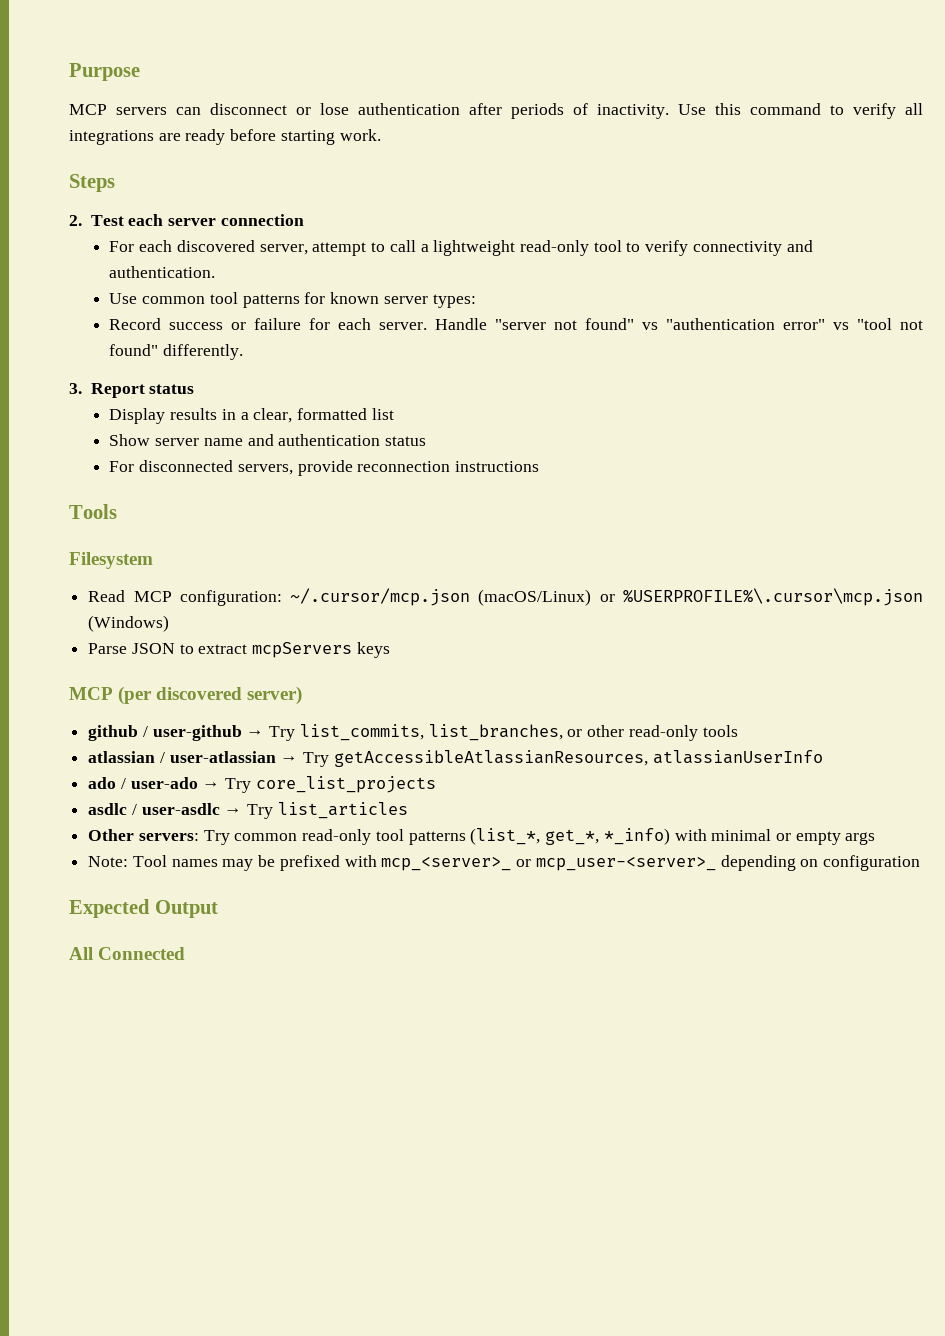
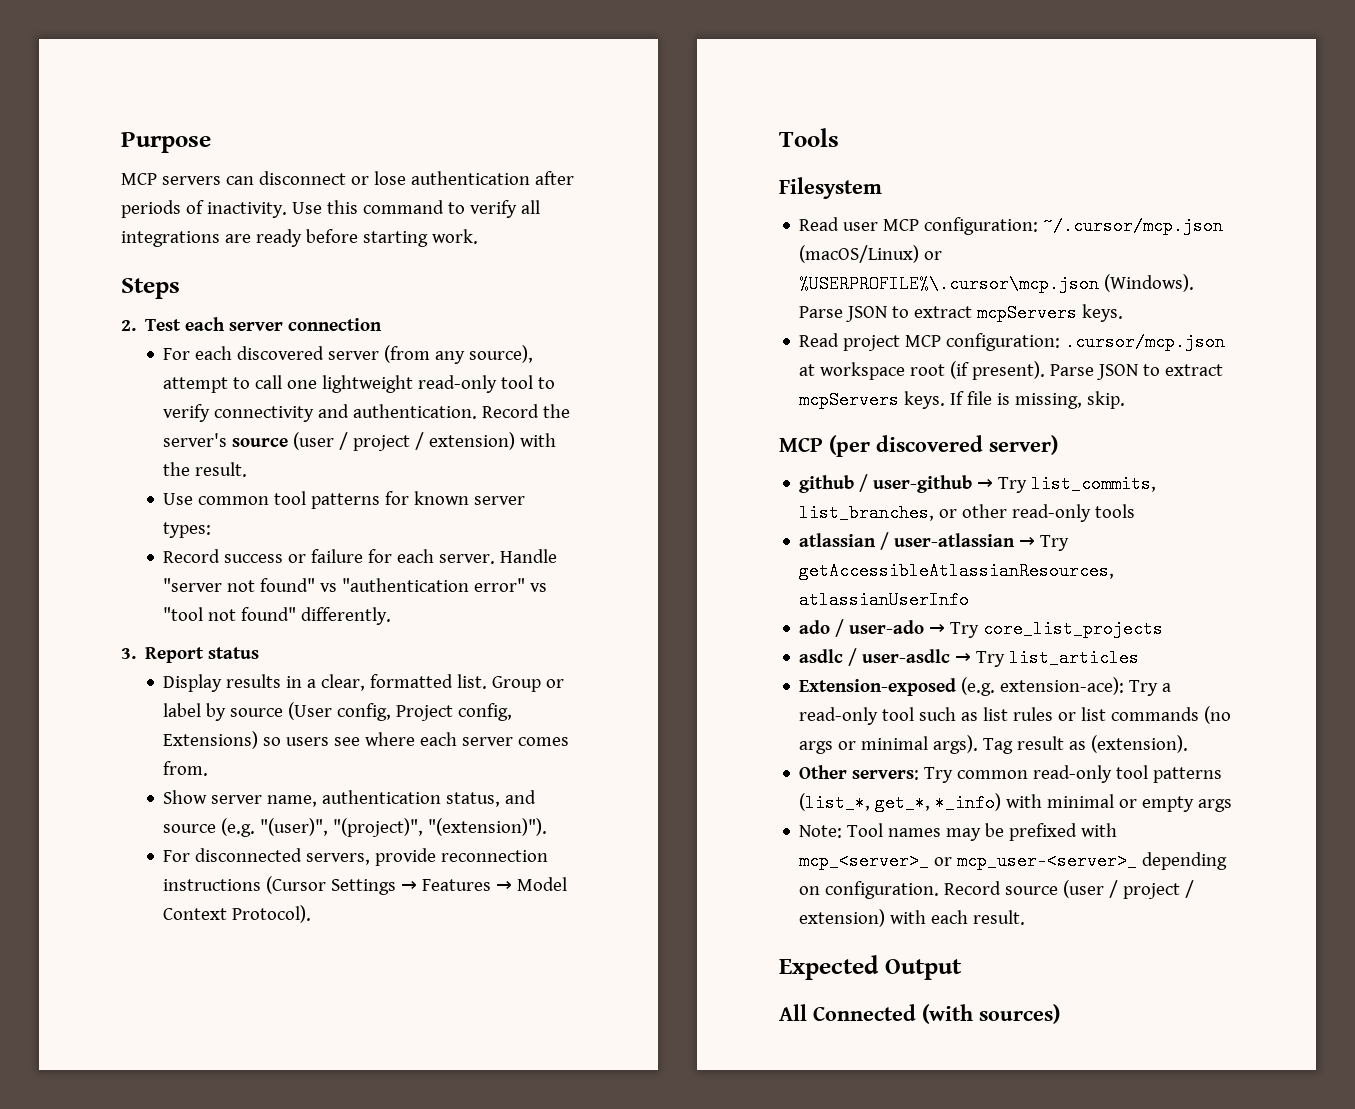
- For each discovered server, attempt to call a lightweight read-only tool to verify connectivity and authentication.
+ For each discovered server (from any source), attempt to call one lightweight read-only tool to verify connectivity and authentication. Record the server's source (user / project / extension) with the result.
- Display results in a clear, formatted list
- Show server name and authentication status
+ Display results in a clear, formatted list. Group or label by source (User config, Project config, Extensions) so users see where each server comes from.
+ Show server name, authentication status, and source (e.g. "(user)", "(project)", "(extension)").
- For disconnected servers, provide reconnection instructions
+ For disconnected servers, provide reconnection instructions (Cursor Settings → Features → Model Context Protocol).
- Read MCP configuration: ~/.cursor/mcp.json (macOS/Linux) or %USERPROFILE%\.cursor\mcp.json (Windows)
- Parse JSON to extract mcpServers keys
+ Read user MCP configuration: ~/.cursor/mcp.json (macOS/Linux) or %USERPROFILE%\.cursor\mcp.json (Windows). Parse JSON to extract mcpServers keys.
+ Read project MCP configuration: .cursor/mcp.json at workspace root (if present). Parse JSON to extract mcpServers keys. If file is missing, skip.
+ Extension-exposed (e.g. extension-ace): Try a read-only tool such as list rules or list commands (no args or minimal args). Tag result as (extension).
- Note: Tool names may be prefixed with mcp_<server>_ or mcp_user-<server>_ depending on configuration
+ Note: Tool names may be prefixed with mcp_<server>_ or mcp_user-<server>_ depending on configuration. Record source (user / project / extension) with each result.
- All Connected
+ All Connected (with sources)

